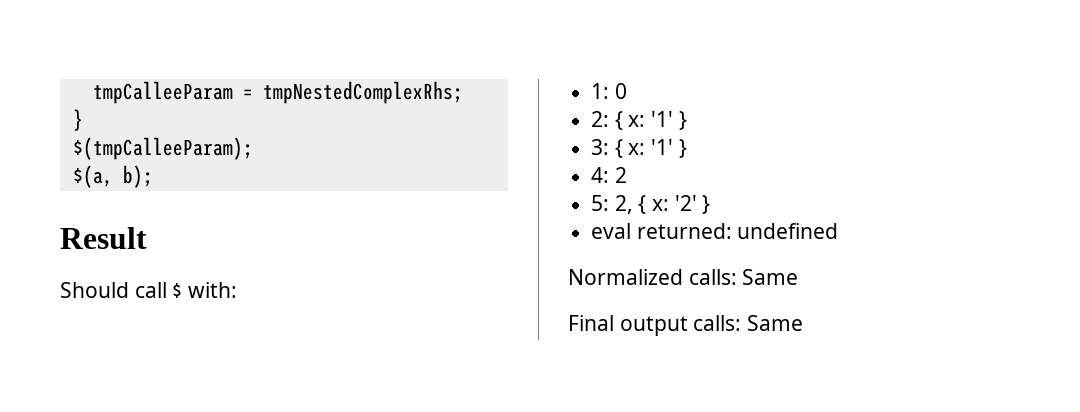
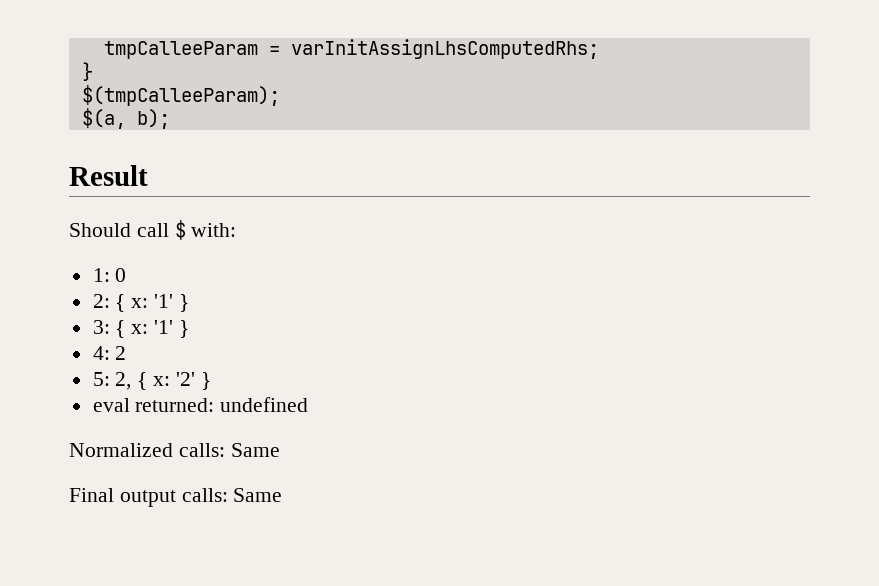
- tmpCalleeParam = tmpNestedComplexRhs;
+ tmpCalleeParam = varInitAssignLhsComputedRhs;

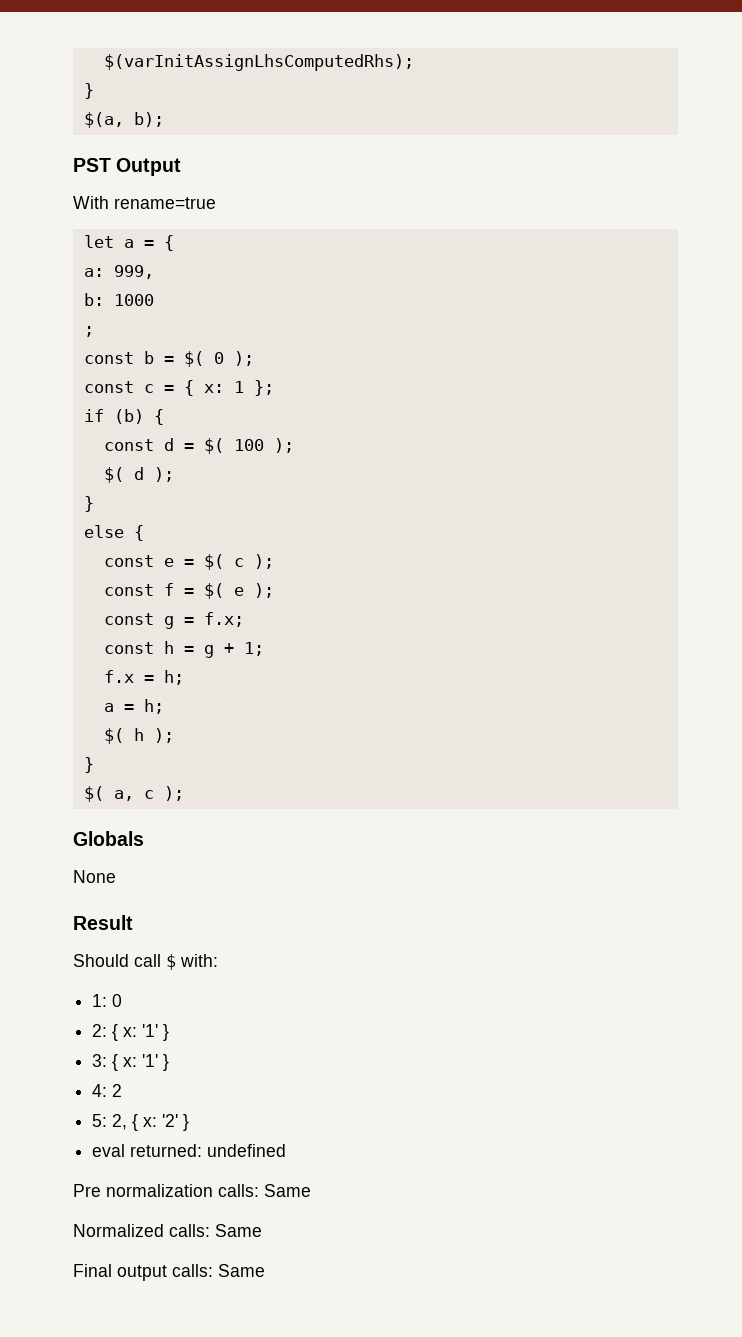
- tmpCalleeParam = varInitAssignLhsComputedRhs;
+ $(varInitAssignLhsComputedRhs);
  }
- $(tmpCalleeParam);
+ PST Output
+ With rename=true
+ let a = {
+ a: 999,
+ b: 1000
+ ;
+ const b = $( 0 );
+ const c = { x: 1 };
+ if (b) {
+ const d = $( 100 );
+ $( d );
+ }
+ else {
+ const e = $( c );
+ const f = $( e );
+ const g = f.x;
+ const h = g + 1;
+ f.x = h;
+ a = h;
+ $( h );
+ }
+ $( a, c );
+ Globals
+ None
+ Pre normalization calls: Same

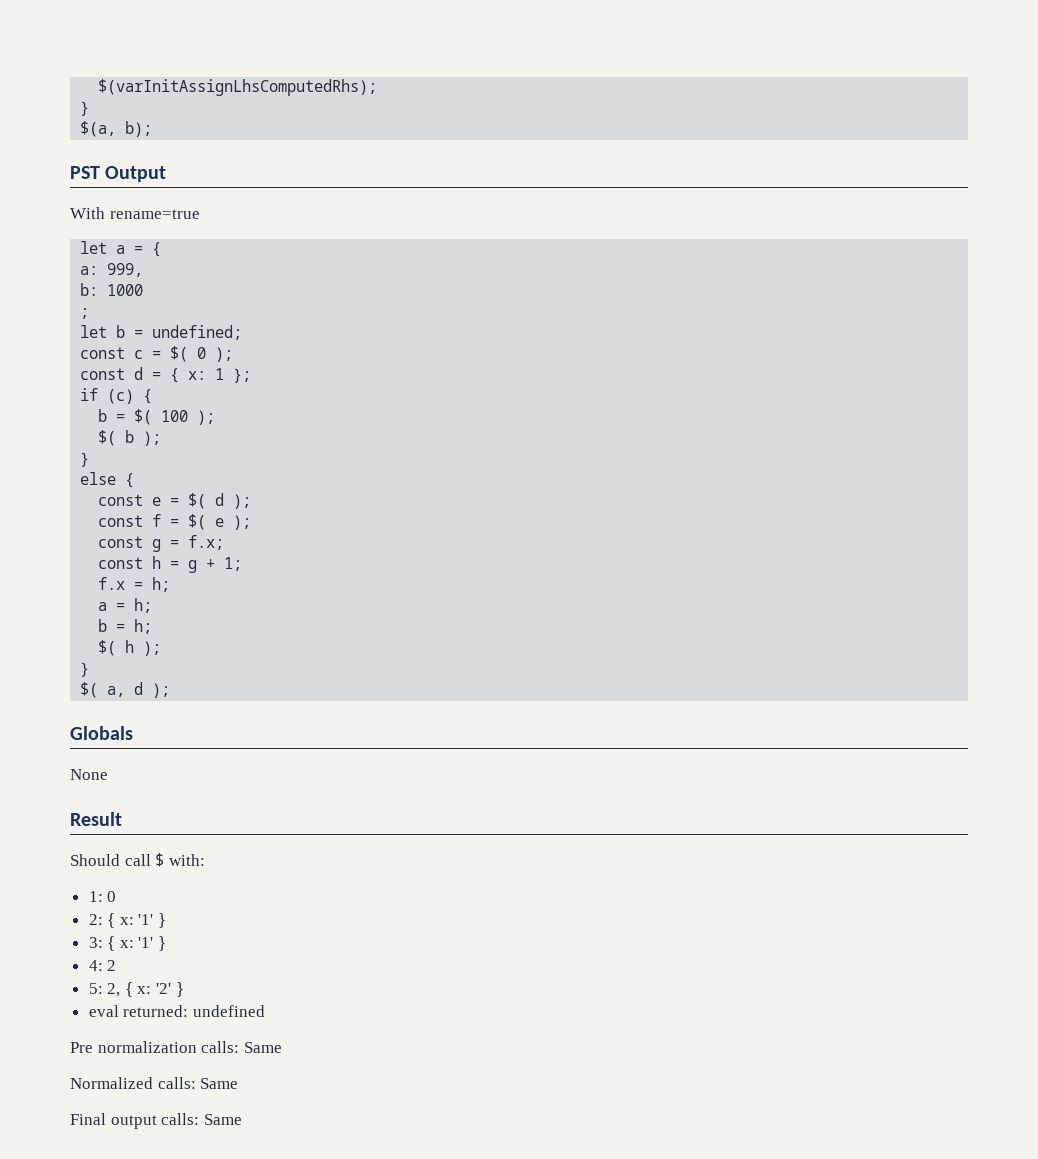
- const b = $( 0 );
+ let b = undefined;
+ const c = $( 0 );
- const c = { x: 1 };
+ const d = { x: 1 };
- if (b) {
- const d = $( 100 );
+ if (c) {
+ b = $( 100 );
- $( d );
+ $( b );
- const e = $( c );
+ const e = $( d );
+ b = h;
- $( a, c );
+ $( a, d );

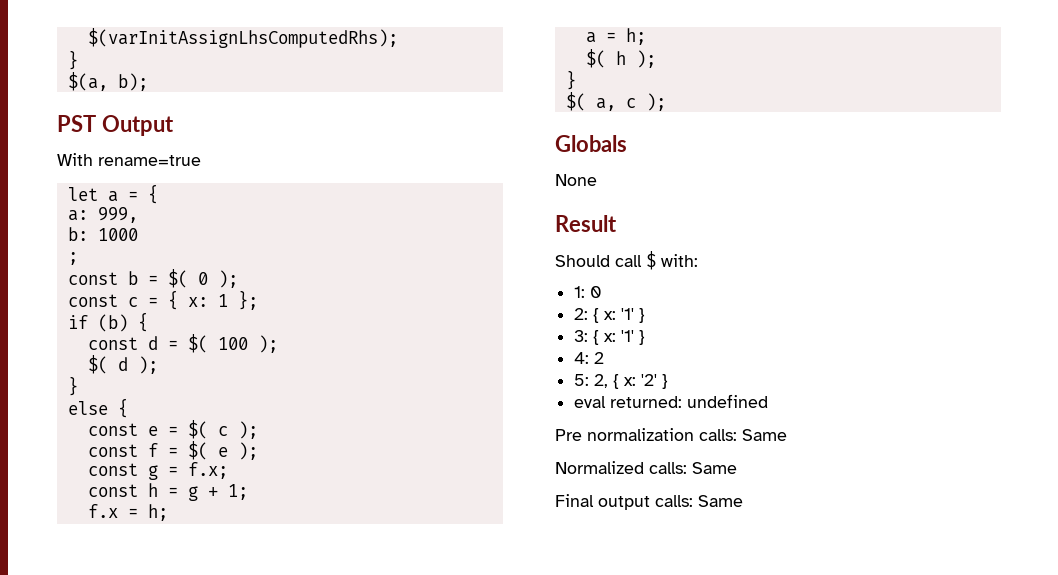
- let b = undefined;
- const c = $( 0 );
+ const b = $( 0 );
- const d = { x: 1 };
+ const c = { x: 1 };
- if (c) {
- b = $( 100 );
+ if (b) {
+ const d = $( 100 );
- $( b );
+ $( d );
- const e = $( d );
+ const e = $( c );
- b = h;
- $( a, d );
+ $( a, c );

